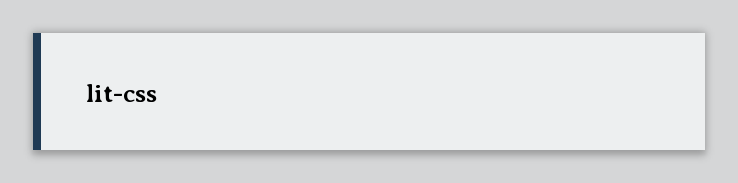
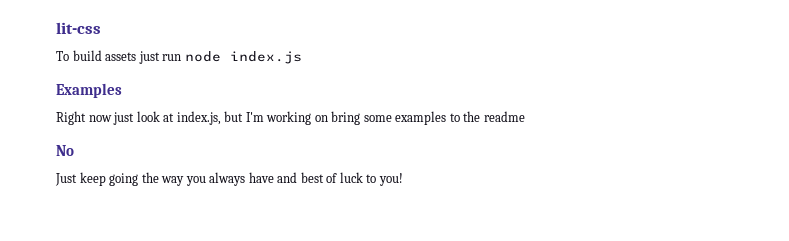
+ To build assets just run node index.js
+ Examples
+ Right now just look at index.js, but I'm working on bring some examples to the readme
+ No
+ Just keep going the way you always have and best of luck to you!

